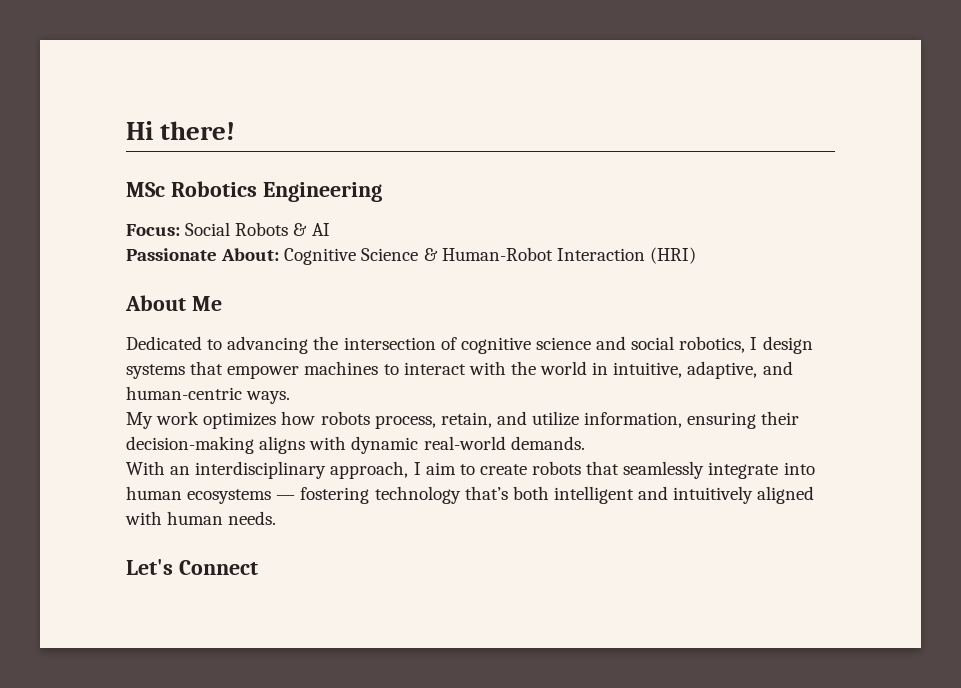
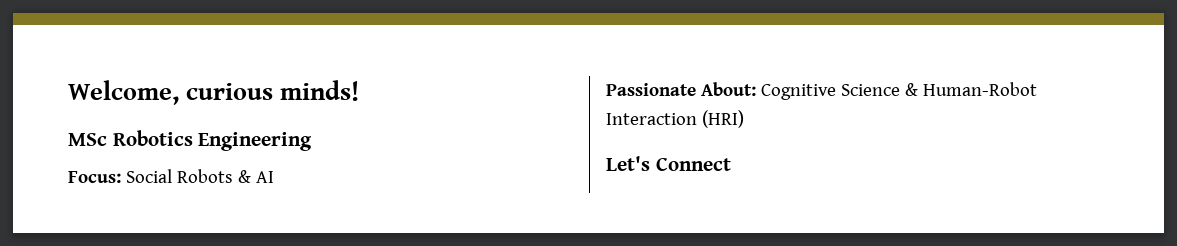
- Hi there!
+ Welcome, curious minds!
- About Me
- Dedicated to advancing the intersection of cognitive science and social robotics, I design systems that empower machines to interact with the world in intuitive, adaptive, and human-centric ways.
- My work optimizes how robots process, retain, and utilize information, ensuring their decision-making aligns with dynamic real-world demands.
- With an interdisciplinary approach, I aim to create robots that seamlessly integrate into human ecosystems — fostering technology that’s both intelligent and intuitively aligned with human needs.

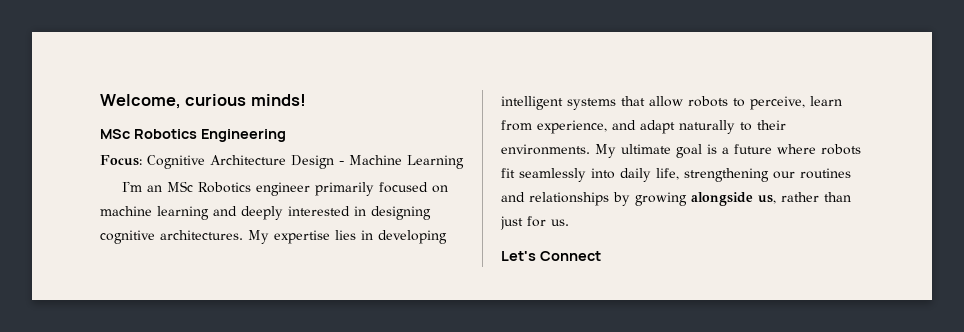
- Focus: Social Robots & AI
- Passionate About: Cognitive Science & Human-Robot Interaction (HRI)
+ Focus: Cognitive Architecture Design - Machine Learning
+ I'm an MSc Robotics engineer primarily focused on machine learning and deeply interested in designing cognitive architectures. My expertise lies in developing intelligent systems that allow robots to perceive, learn from experience, and adapt naturally to their environments. My ultimate goal is a future where robots fit seamlessly into daily life, strengthening our routines and relationships by growing alongside us, rather than just for us.

